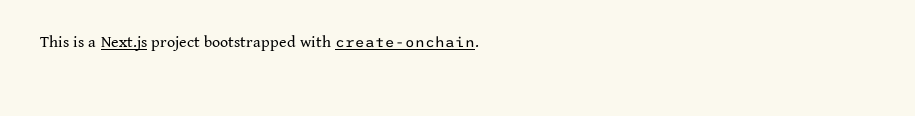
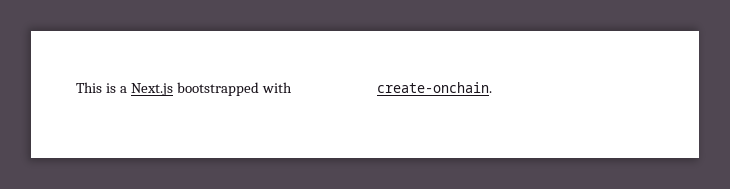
- This is a Next.js project bootstrapped with create-onchain.
+ This is a Next.js bootstrapped with create-onchain.

